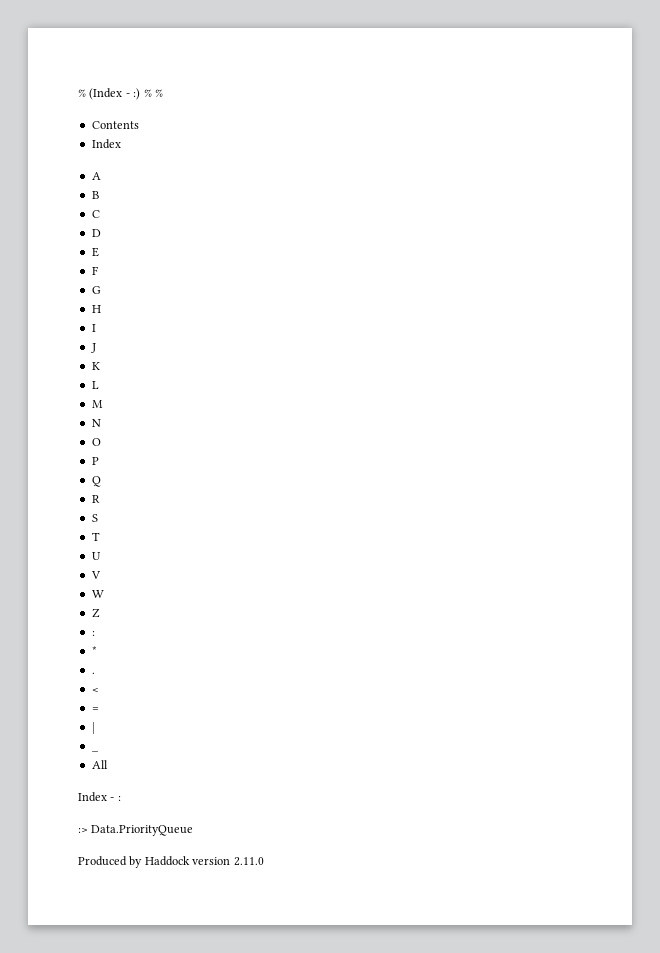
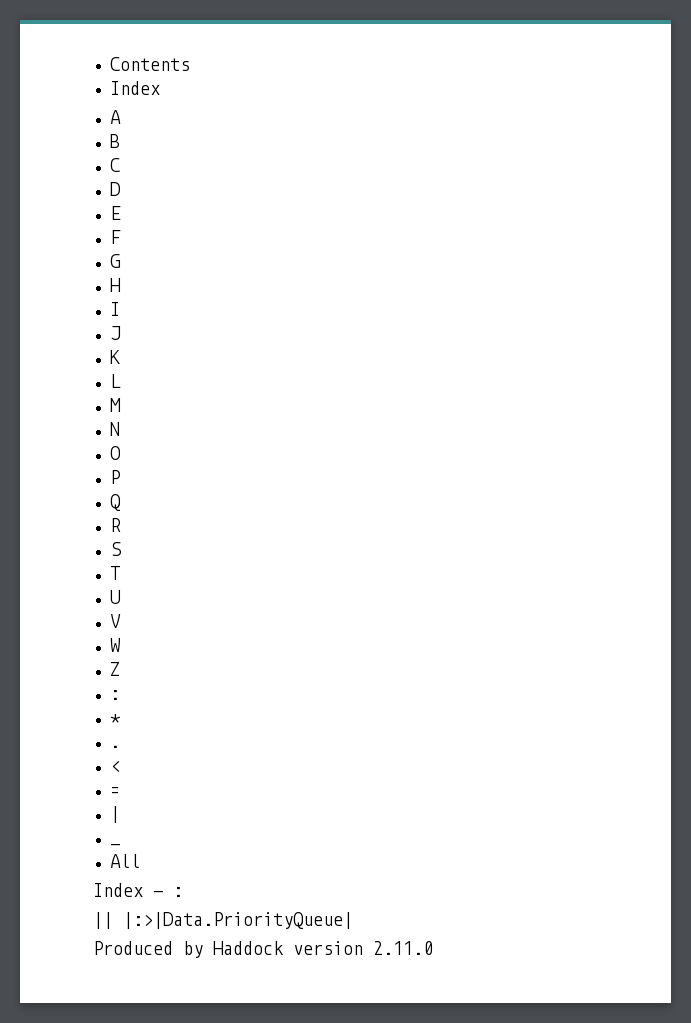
- % (Index - :) % %
- :> Data.PriorityQueue
+ || |:>|Data.PriorityQueue|

